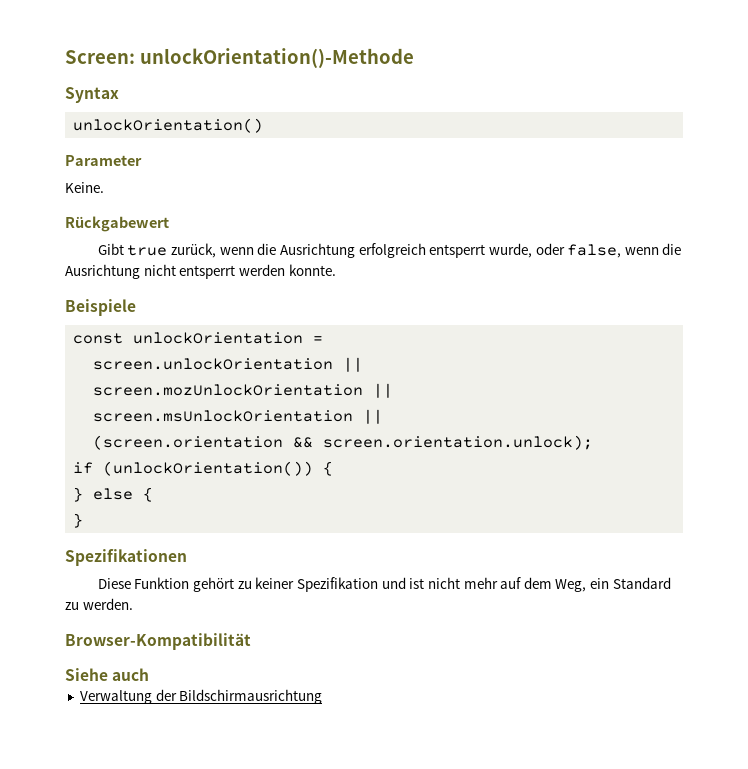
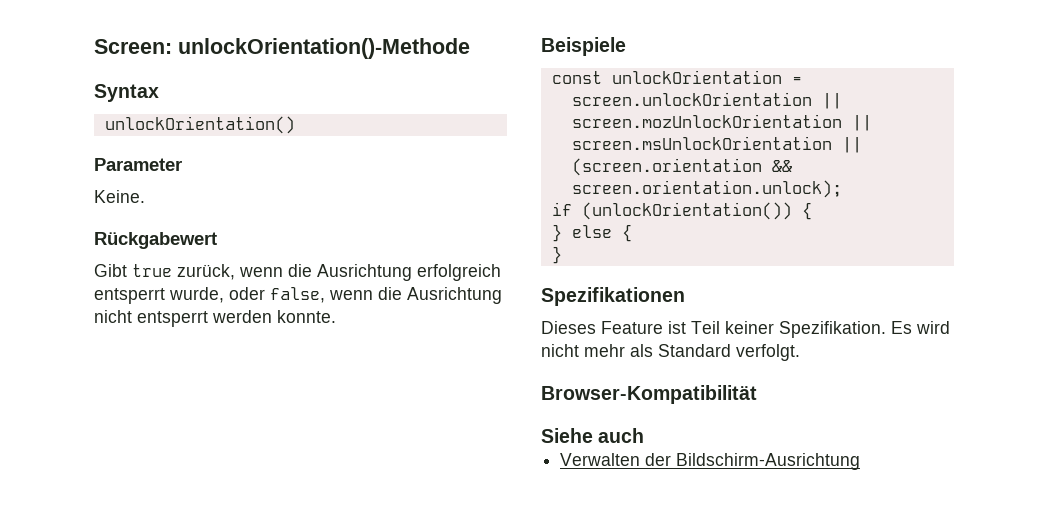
- Diese Funktion gehört zu keiner Spezifikation und ist nicht mehr auf dem Weg, ein Standard zu werden.
+ Dieses Feature ist Teil keiner Spezifikation. Es wird nicht mehr als Standard verfolgt.
- Verwaltung der Bildschirmausrichtung
+ Verwalten der Bildschirm-Ausrichtung

